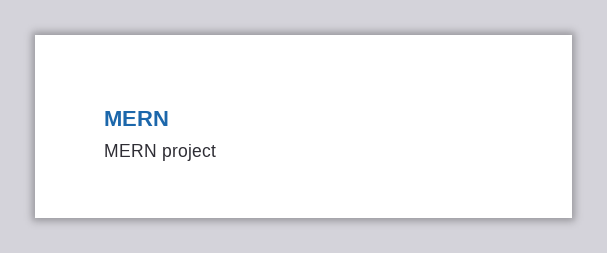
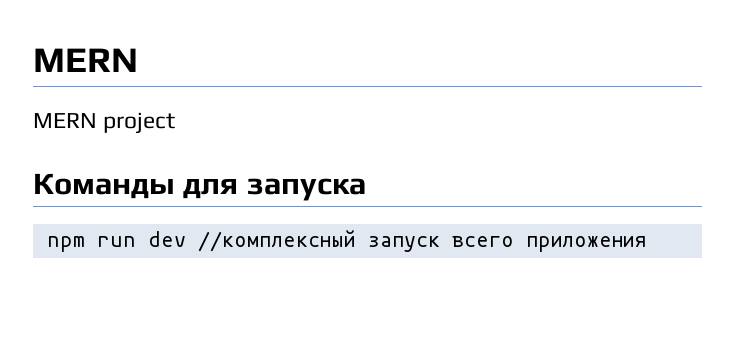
+ Команды для запуска
+ npm run dev //комплексный запуск всего приложения

